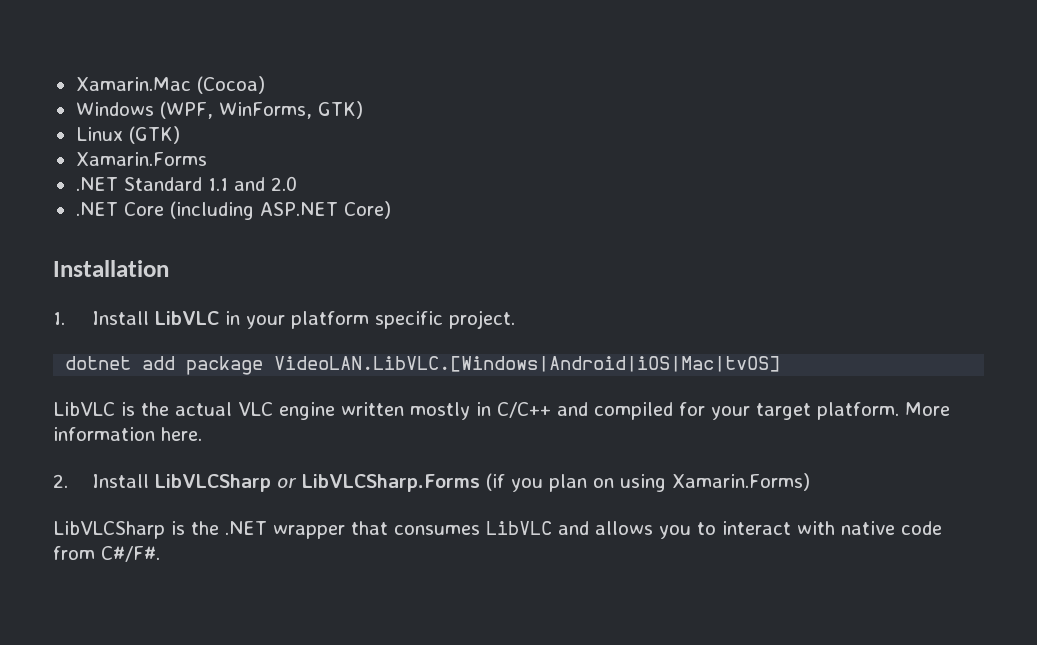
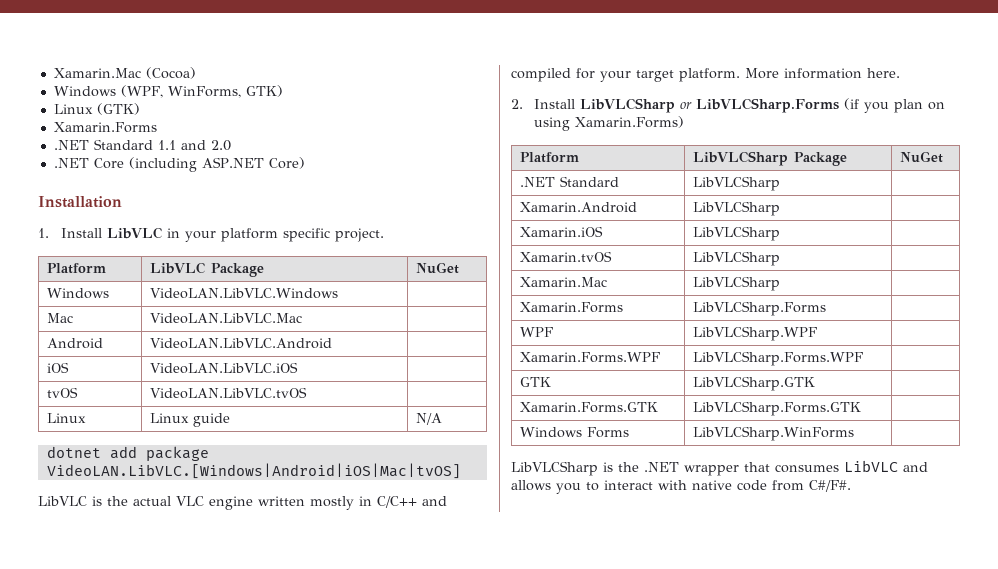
+ Platform | LibVLC Package | NuGet
+ Windows | VideoLAN.LibVLC.Windows |
+ Mac | VideoLAN.LibVLC.Mac |
+ Android | VideoLAN.LibVLC.Android |
+ iOS | VideoLAN.LibVLC.iOS |
+ tvOS | VideoLAN.LibVLC.tvOS |
+ Linux | Linux guide | N/A
+ Platform | LibVLCSharp Package | NuGet
+ .NET Standard | LibVLCSharp |
+ Xamarin.Android | LibVLCSharp |
+ Xamarin.iOS | LibVLCSharp |
+ Xamarin.tvOS | LibVLCSharp |
+ Xamarin.Mac | LibVLCSharp |
+ Xamarin.Forms | LibVLCSharp.Forms |
+ WPF | LibVLCSharp.WPF |
+ Xamarin.Forms.WPF | LibVLCSharp.Forms.WPF |
+ GTK | LibVLCSharp.GTK |
+ Xamarin.Forms.GTK | LibVLCSharp.Forms.GTK |
+ Windows Forms | LibVLCSharp.WinForms |

